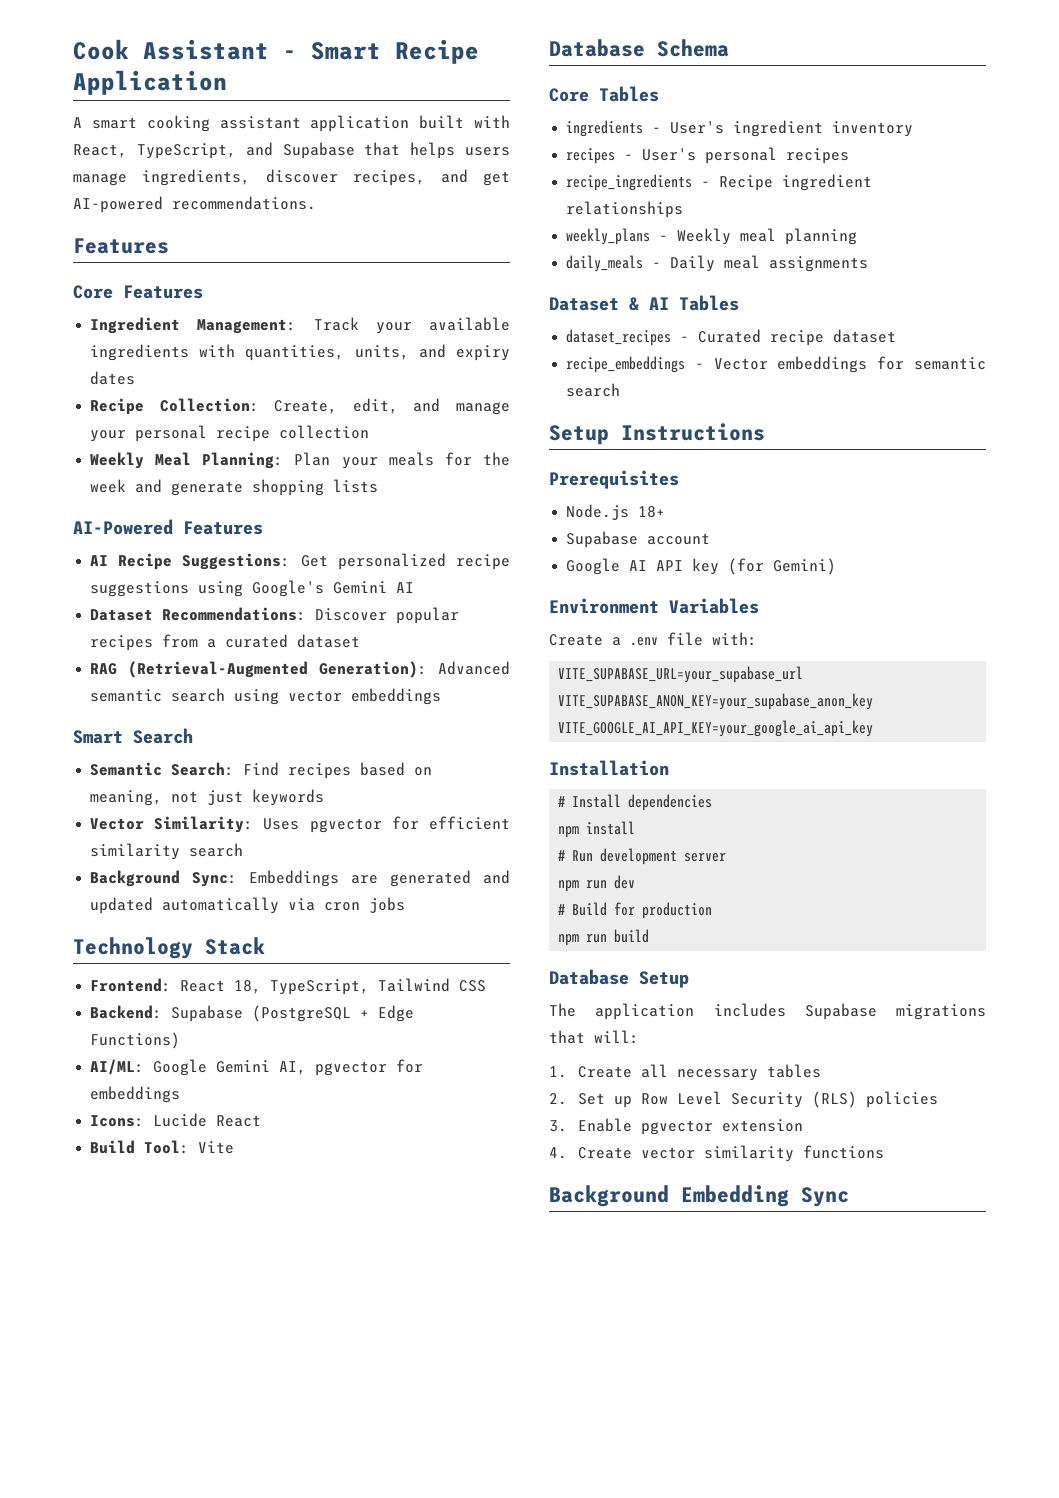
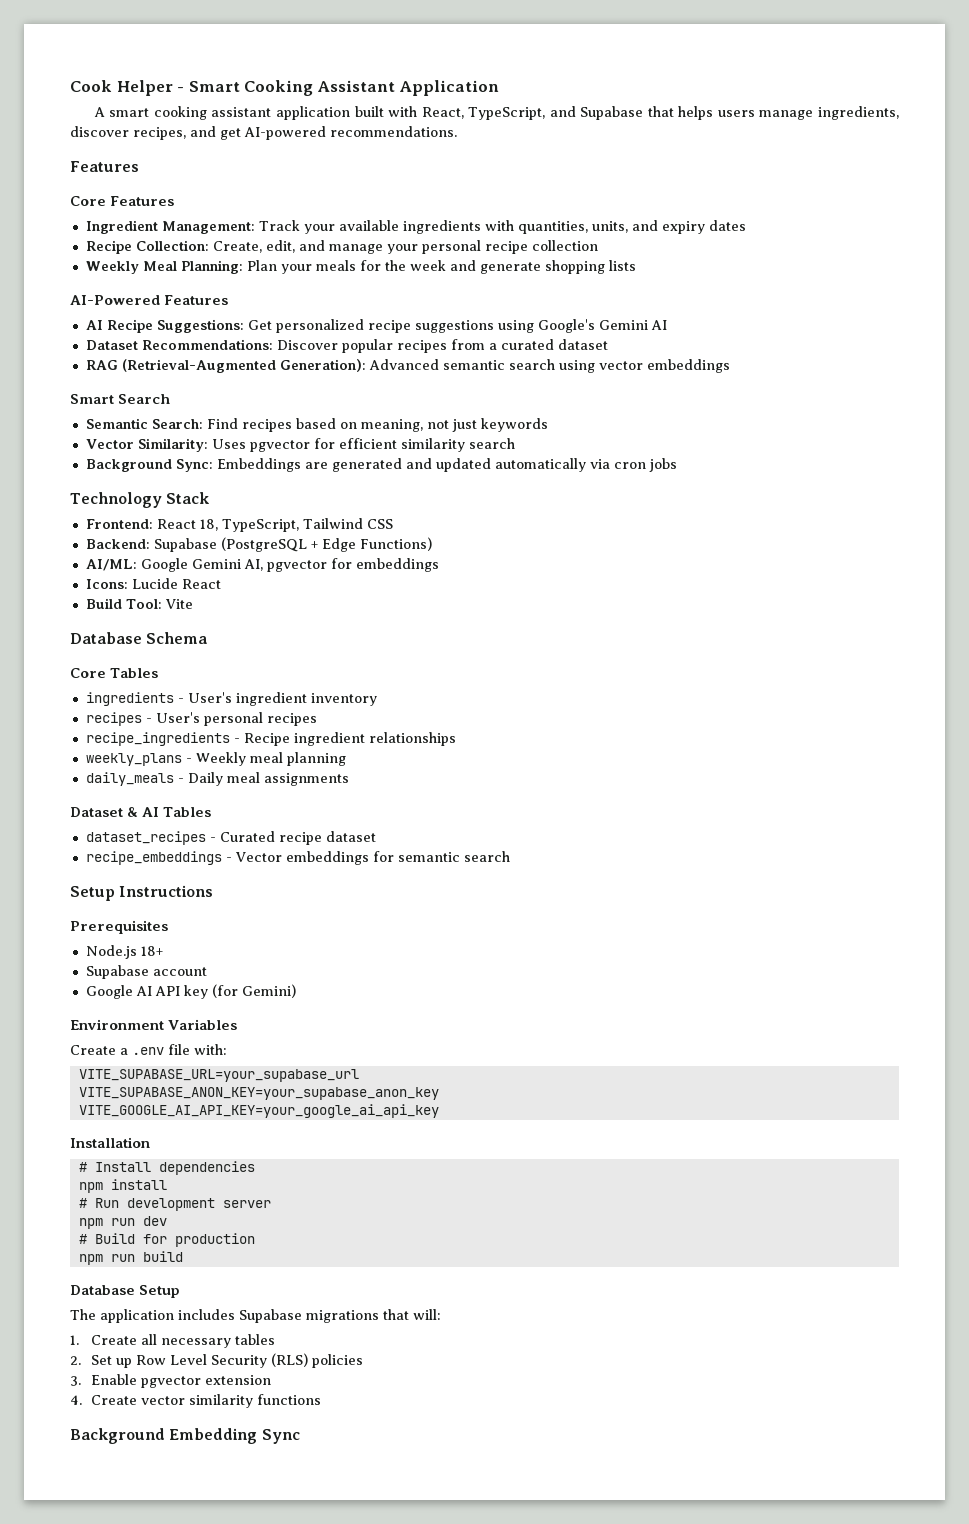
- Cook Assistant - Smart Recipe Application
+ Cook Helper - Smart Cooking Assistant Application

